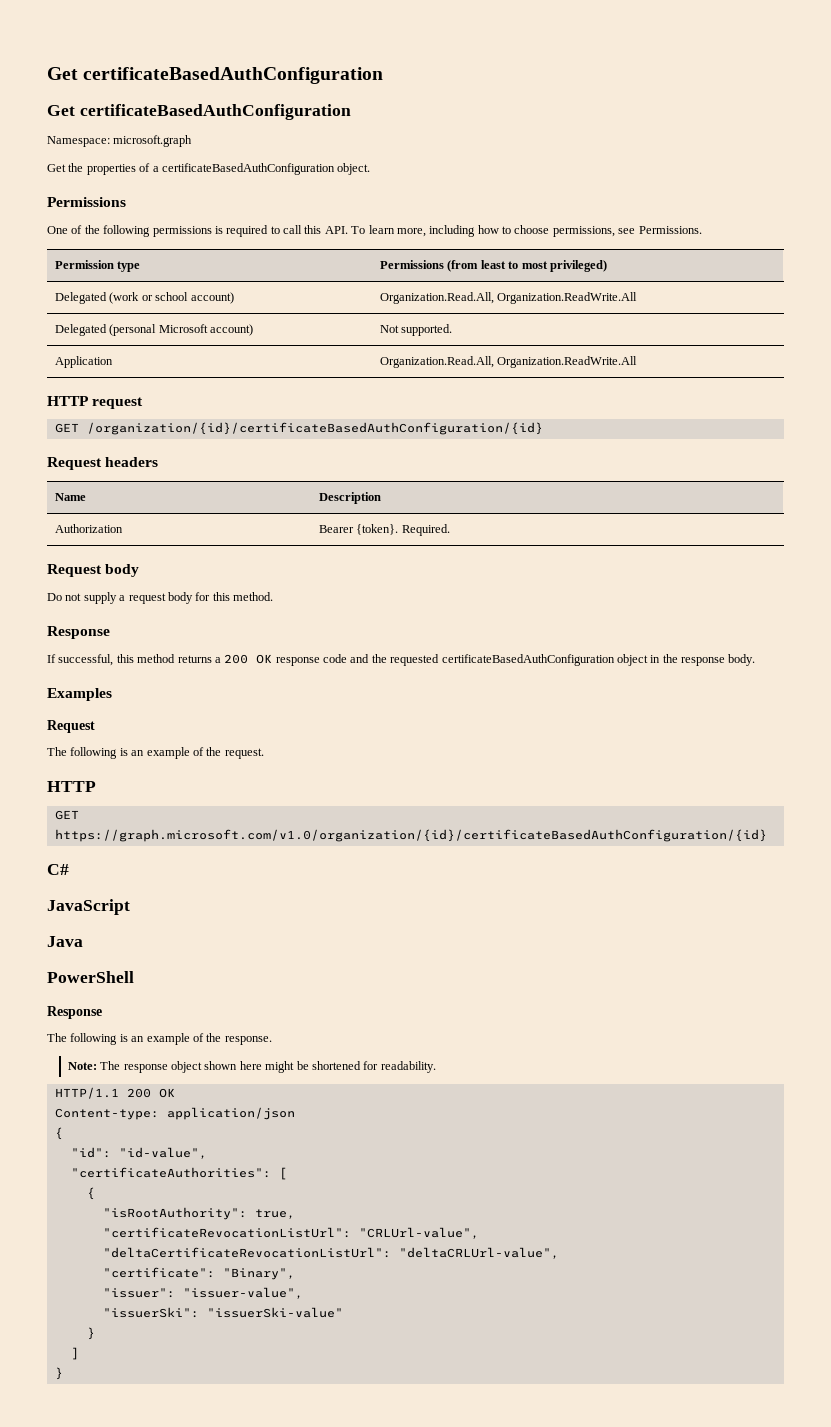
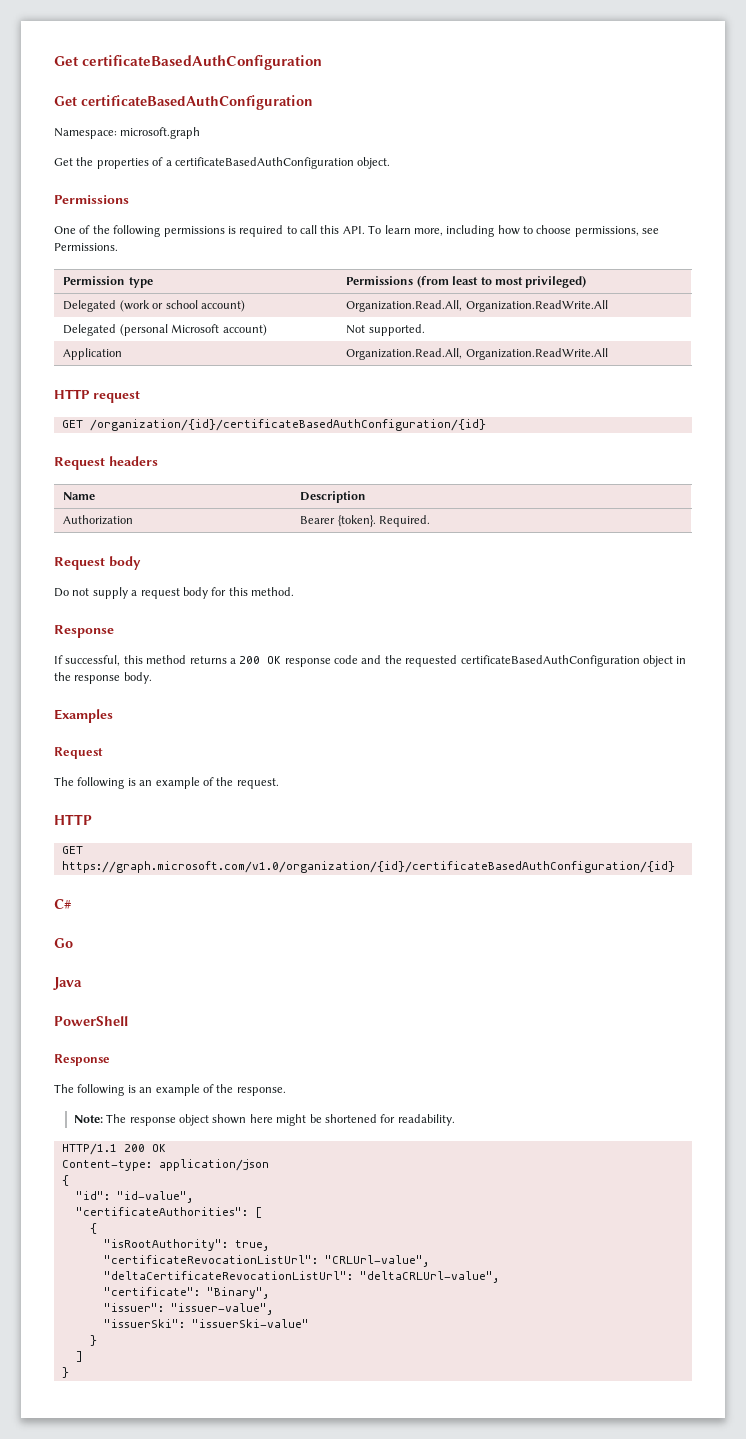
- JavaScript
+ Go

